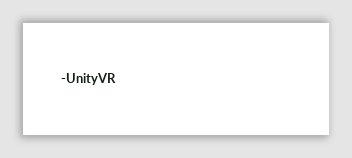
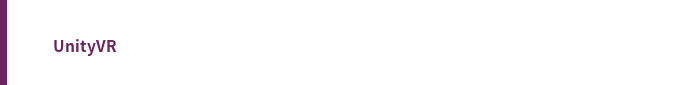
- -UnityVR
+ UnityVR

